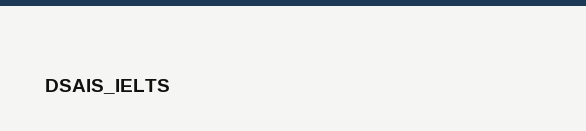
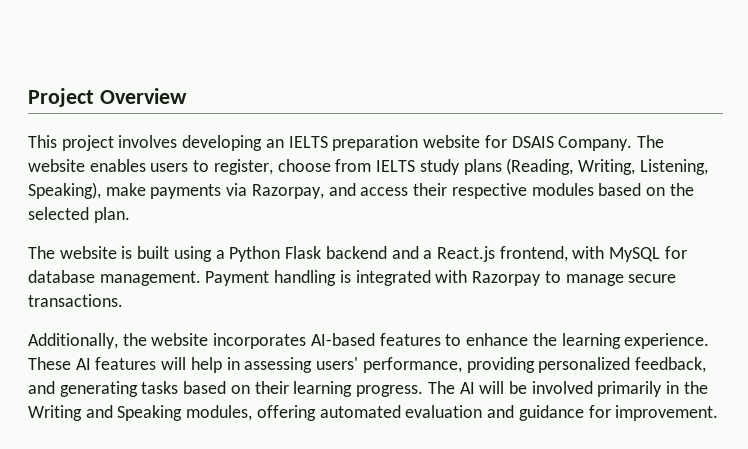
- DSAIS_IELTS
+ Project Overview
+ This project involves developing an IELTS preparation website for DSAIS Company. The website enables users to register, choose from IELTS study plans (Reading, Writing, Listening, Speaking), make payments via Razorpay, and access their respective modules based on the selected plan.
+ The website is built using a Python Flask backend and a React.js frontend, with MySQL for database management. Payment handling is integrated with Razorpay to manage secure transactions.
+ Additionally, the website incorporates AI-based features to enhance the learning experience. These AI features will help in assessing users' performance, providing personalized feedback, and generating tasks based on their learning progress. The AI will be involved primarily in the Writing and Speaking modules, offering automated evaluation and guidance for improvement.

